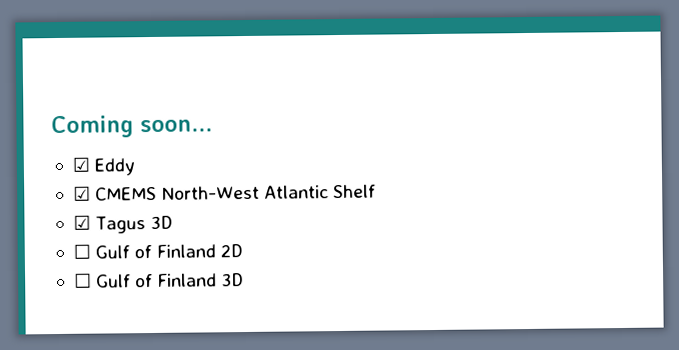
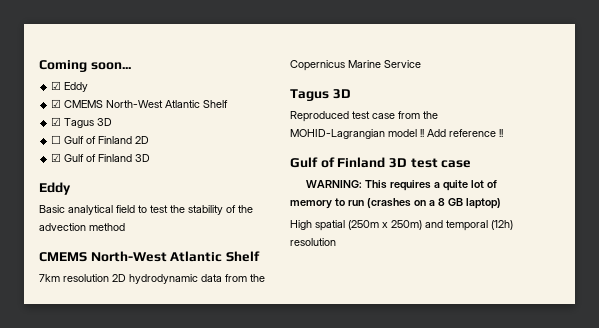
- ☐ Gulf of Finland 3D
+ ☑ Gulf of Finland 3D
+ Eddy
+ Basic analytical field to test the stability of the advection method
+ CMEMS North-West Atlantic Shelf
+ 7km resolution 2D hydrodynamic data from the Copernicus Marine Service
+ Tagus 3D
+ Reproduced test case from the MOHID-Lagrangian model !! Add reference !!
+ Gulf of Finland 3D test case
+ WARNING: This requires a quite lot of memory to run (crashes on a 8 GB laptop)
+ High spatial (250m x 250m) and temporal (12h) resolution

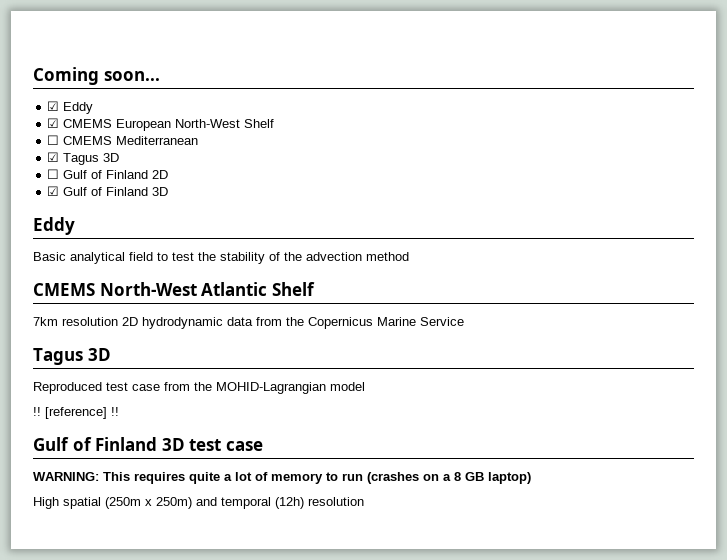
- ☑ CMEMS North-West Atlantic Shelf
+ ☑ CMEMS European North-West Shelf
+ ☐ CMEMS Mediterranean
- Reproduced test case from the MOHID-Lagrangian model !! Add reference !!
+ Reproduced test case from the MOHID-Lagrangian model
+ !! [reference] !!
- WARNING: This requires a quite lot of memory to run (crashes on a 8 GB laptop)
+ WARNING: This requires quite a lot of memory to run (crashes on a 8 GB laptop)

